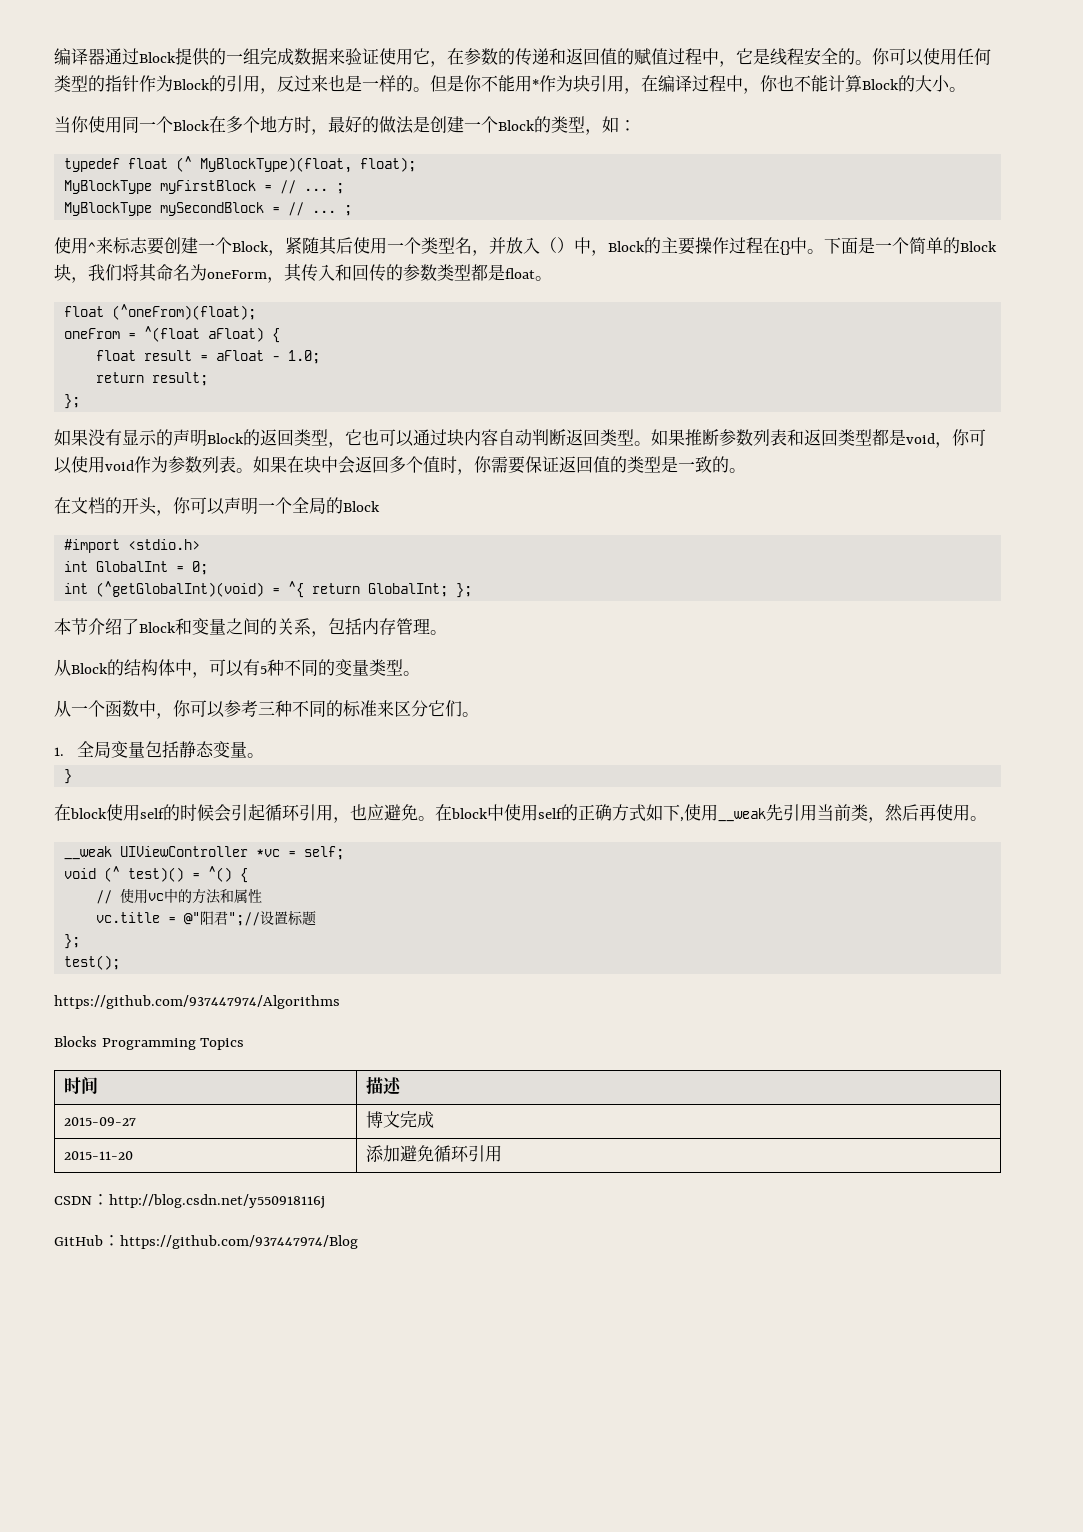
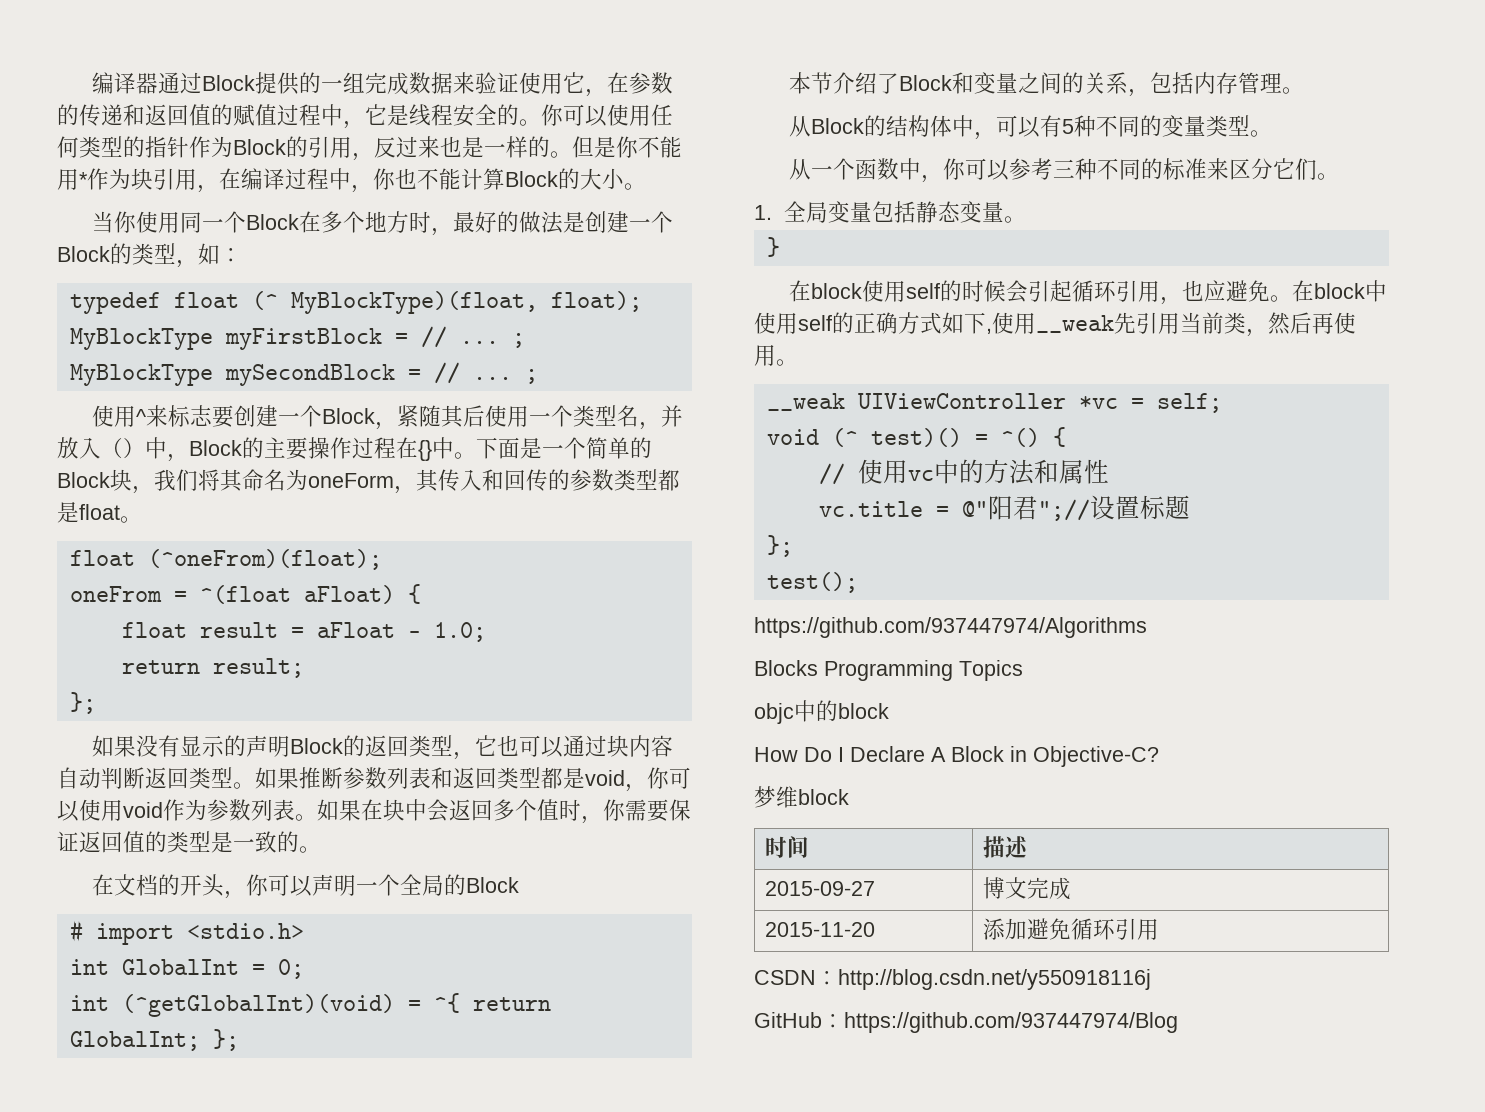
- #import <stdio.h>
+ # import <stdio.h>
+ objc中的block
+ How Do I Declare A Block in Objective-C?
+ 梦维block

